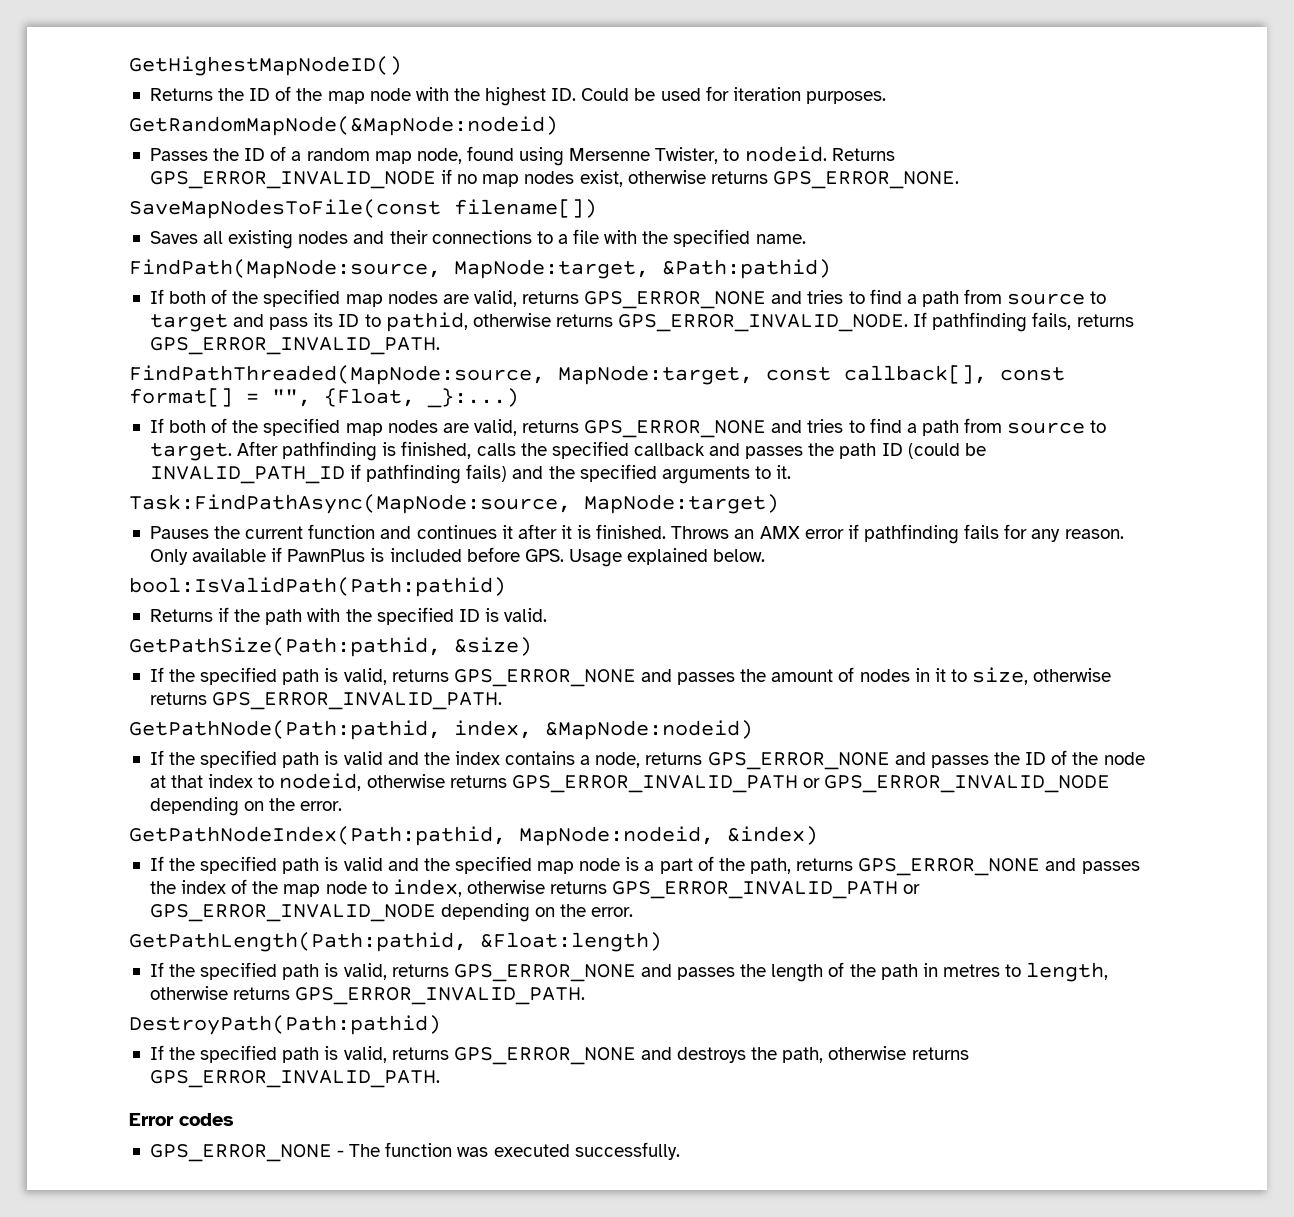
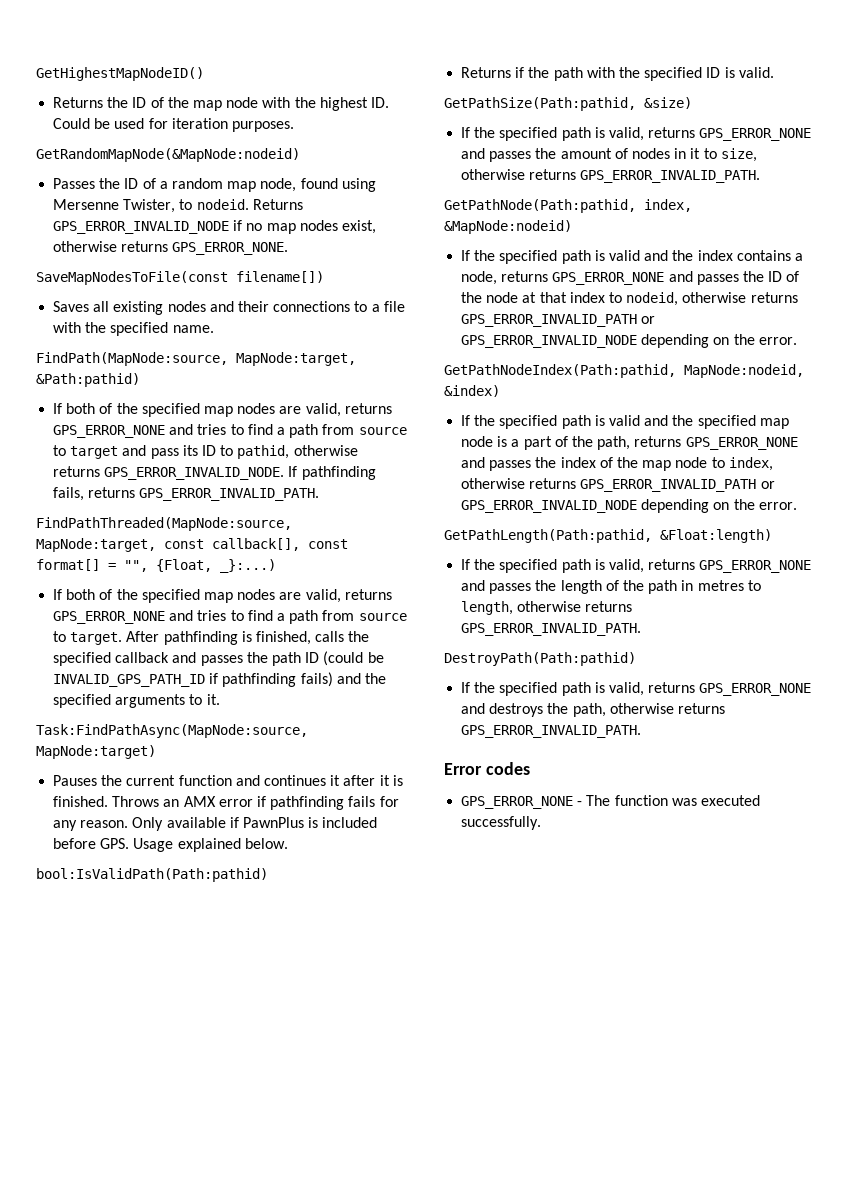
- After pathfinding is finished, calls the specified callback and passes the path ID (could be INVALID_PATH_ID if pathfinding fails) and the specified arguments to it.
+ After pathfinding is finished, calls the specified callback and passes the path ID (could be INVALID_GPS_PATH_ID if pathfinding fails) and the specified arguments to it.

